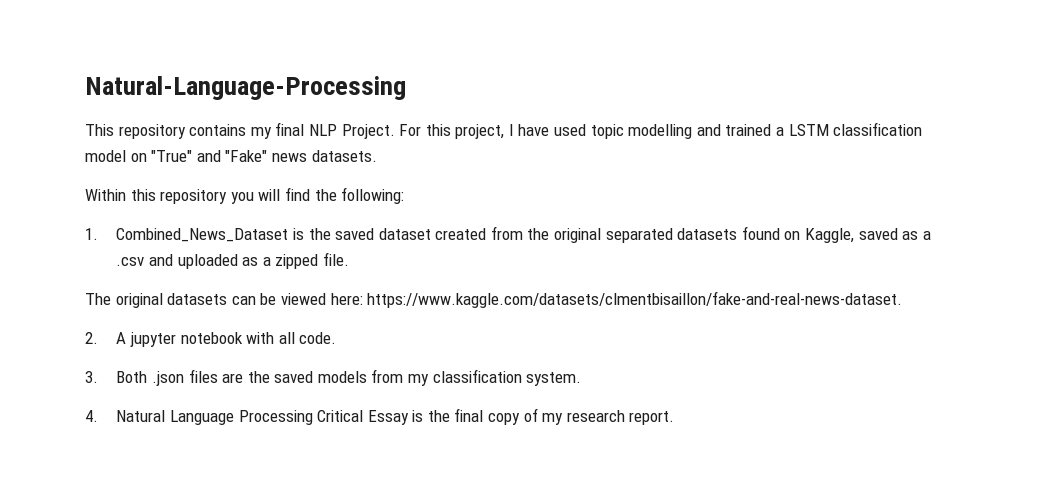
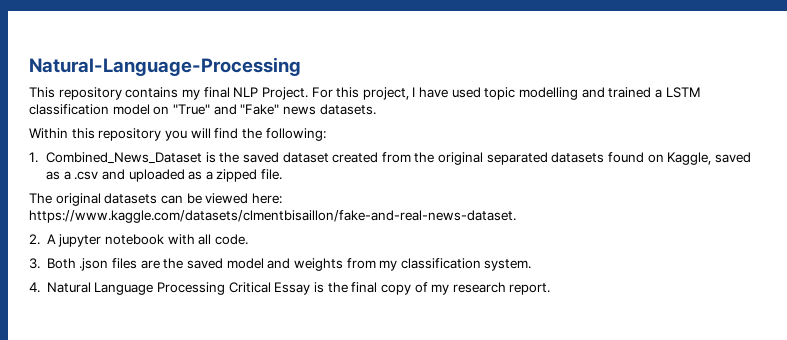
- 3. Both .json files are the saved models from my classification system.
+ 3. Both .json files are the saved model and weights from my classification system.

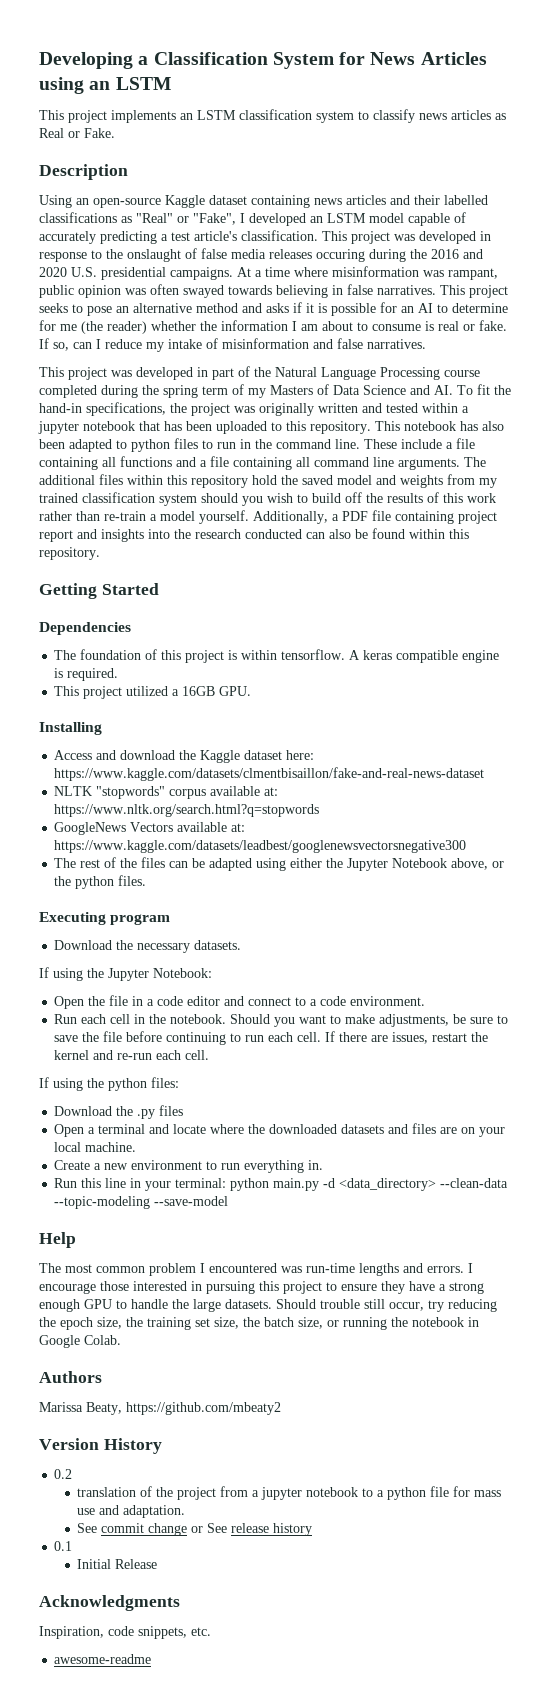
- Natural-Language-Processing
- This repository contains my final NLP Project. For this project, I have used topic modelling and trained a LSTM classification model on "True" and "Fake" news datasets.
- Within this repository you will find the following:
- 1. Combined_News_Dataset is the saved dataset created from the original separated datasets found on Kaggle, saved as a .csv and uploaded as a zipped file.
- The original datasets can be viewed here: https://www.kaggle.com/datasets/clmentbisaillon/fake-and-real-news-dataset.
- 2. A jupyter notebook with all code.
- 3. Both .json files are the saved model and weights from my classification system.
- 4. Natural Language Processing Critical Essay is the final copy of my research report.
+ Developing a Classification System for News Articles using an LSTM
+ This project implements an LSTM classification system to classify news articles as Real or Fake.
+ Description
+ Using an open-source Kaggle dataset containing news articles and their labelled classifications as "Real" or "Fake", I developed an LSTM model capable of accurately predicting a test article's classification. This project was developed in response to the onslaught of false media releases occuring during the 2016 and 2020 U.S. presidential campaigns. At a time where misinformation was rampant, public opinion was often swayed towards believing in false narratives. This project seeks to pose an alternative method and asks if it is possible for an AI to determine for me (the reader) whether the information I am about to consume is real or fake. If so, can I reduce my intake of misinformation and false narratives.
+ This project was developed in part of the Natural Language Processing course completed during the spring term of my Masters of Data Science and AI. To fit the hand-in specifications, the project was originally written and tested within a jupyter notebook that has been uploaded to this repository. This notebook has also been adapted to python files to run in the command line. These include a file containing all functions and a file containing all command line arguments. The additional files within this repository hold the saved model and weights from my trained classification system should you wish to build off the results of this work rather than re-train a model yourself. Additionally, a PDF file containing project report and insights into the research conducted can also be found within this repository.
+ Getting Started
+ Dependencies
+ The foundation of this project is within tensorflow. A keras compatible engine is required.
+ This project utilized a 16GB GPU.
+ Installing
+ Access and download the Kaggle dataset here: https://www.kaggle.com/datasets/clmentbisaillon/fake-and-real-news-dataset
+ NLTK "stopwords" corpus available at: https://www.nltk.org/search.html?q=stopwords
+ GoogleNews Vectors available at: https://www.kaggle.com/datasets/leadbest/googlenewsvectorsnegative300
+ The rest of the files can be adapted using either the Jupyter Notebook above, or the python files.
+ Executing program
+ Download the necessary datasets.
+ If using the Jupyter Notebook:
+ Open the file in a code editor and connect to a code environment.
+ Run each cell in the notebook. Should you want to make adjustments, be sure to save the file before continuing to run each cell. If there are issues, restart the kernel and re-run each cell.
+ If using the python files:
+ Download the .py files
+ Open a terminal and locate where the downloaded datasets and files are on your local machine.
+ Create a new environment to run everything in.
+ Run this line in your terminal: python main.py -d <data_directory> --clean-data --topic-modeling --save-model
+ Help
+ The most common problem I encountered was run-time lengths and errors. I encourage those interested in pursuing this project to ensure they have a strong enough GPU to handle the large datasets. Should trouble still occur, try reducing the epoch size, the training set size, the batch size, or running the notebook in Google Colab.
+ Authors
+ Marissa Beaty, https://github.com/mbeaty2
+ Version History
+ 0.2
+ translation of the project from a jupyter notebook to a python file for mass use and adaptation.
+ See commit change or See release history
+ 0.1
+ Initial Release
+ Acknowledgments
+ Inspiration, code snippets, etc.
+ awesome-readme

